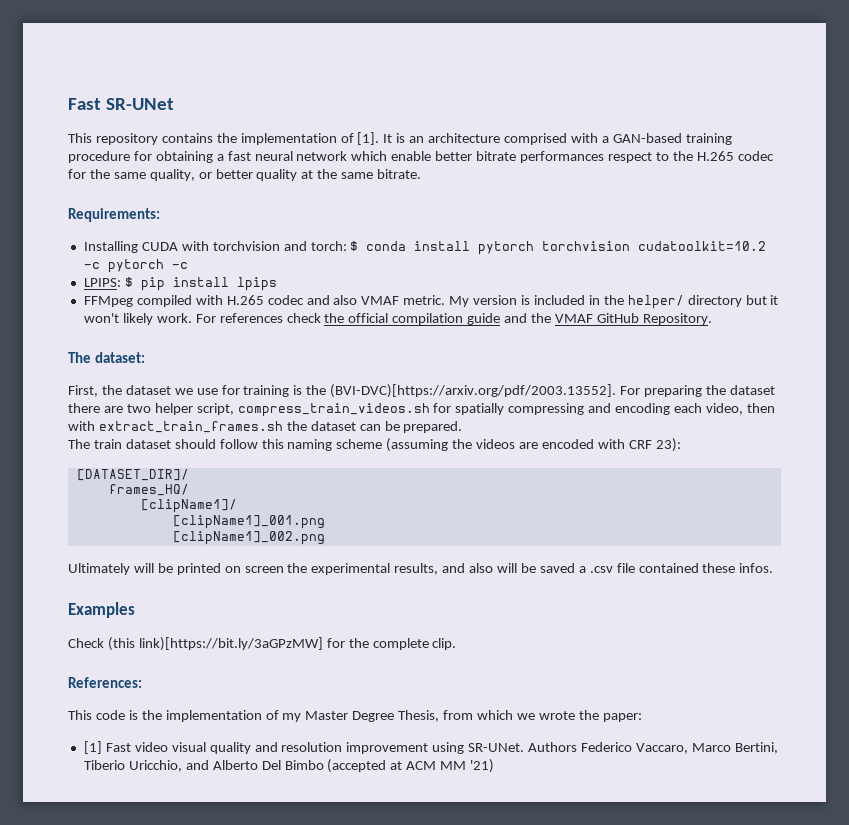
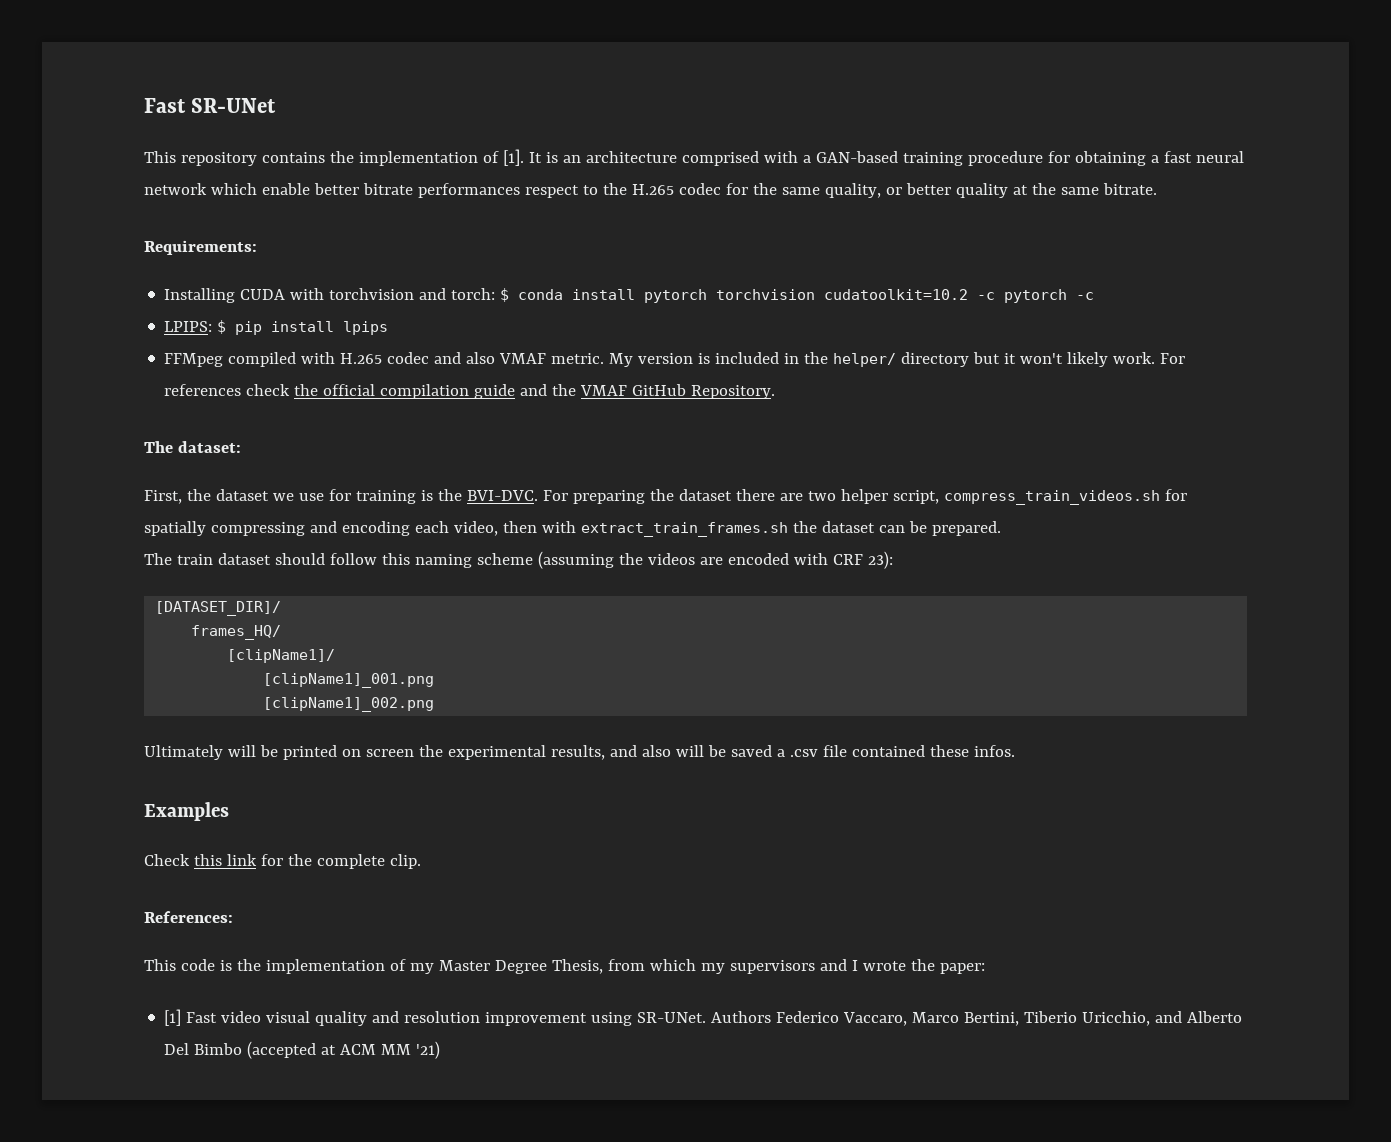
- First, the dataset we use for training is the (BVI-DVC)[https://arxiv.org/pdf/2003.13552]. For preparing the dataset there are two helper script, compress_train_videos.sh for spatially compressing and encoding each video, then with extract_train_frames.sh the dataset can be prepared.
+ First, the dataset we use for training is the BVI-DVC. For preparing the dataset there are two helper script, compress_train_videos.sh for spatially compressing and encoding each video, then with extract_train_frames.sh the dataset can be prepared.
- Check (this link)[https://bit.ly/3aGPzMW] for the complete clip.
+ Check this link for the complete clip.
- This code is the implementation of my Master Degree Thesis, from which we wrote the paper:
+ This code is the implementation of my Master Degree Thesis, from which my supervisors and I wrote the paper:

